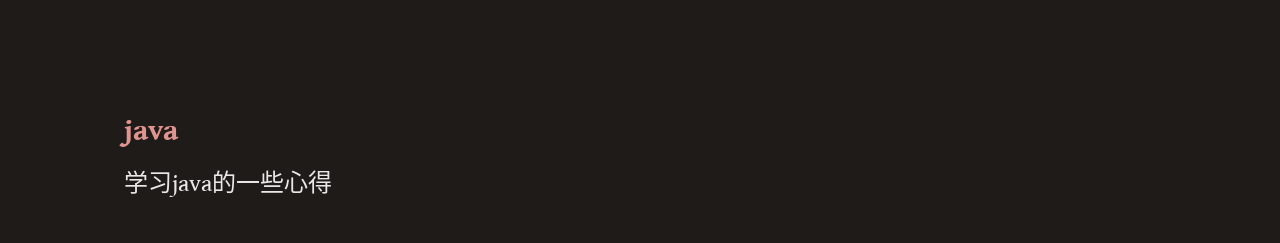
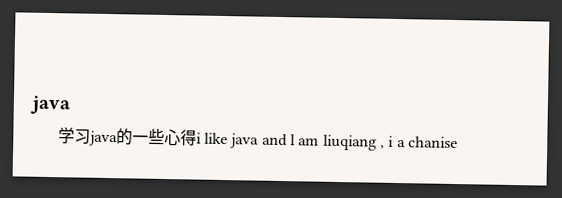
- 学习java的一些心得
+ 学习java的一些心得i like java and l am liuqiang , i a chanise

